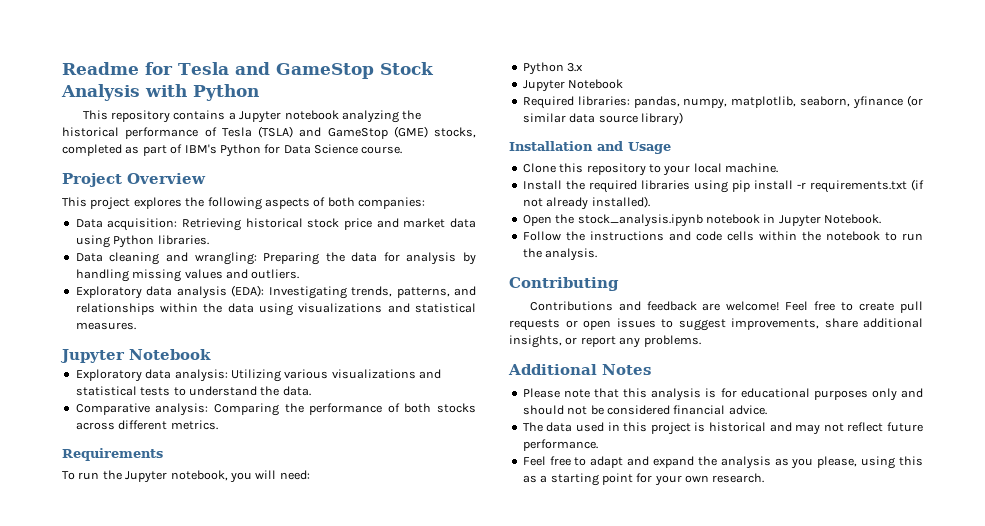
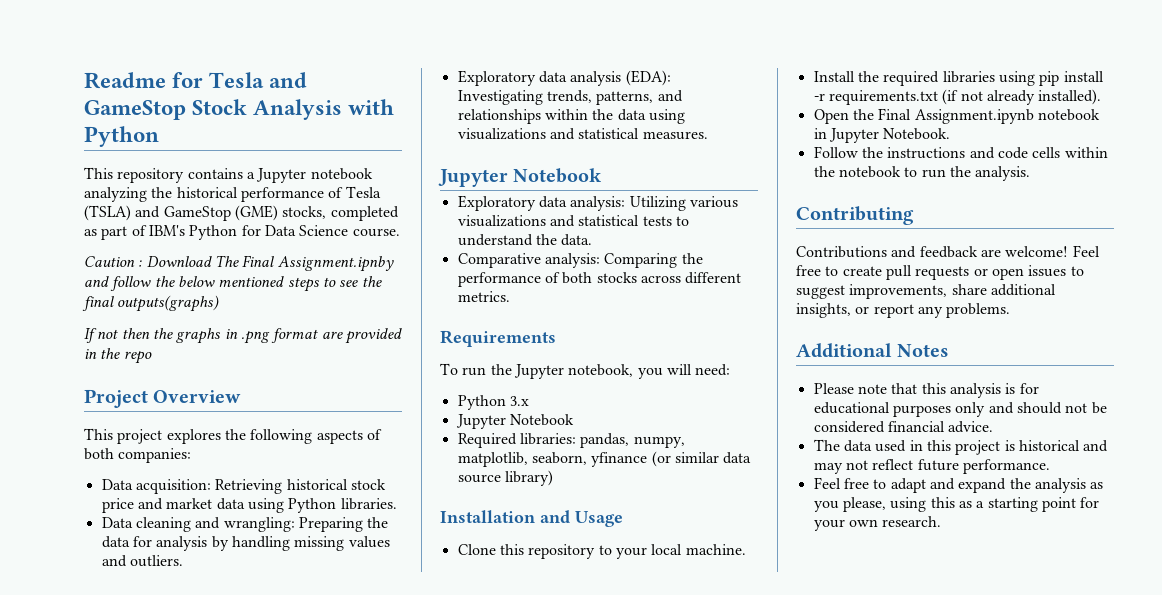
+ Caution : Download The Final Assignment.ipnby and follow the below mentioned steps to see the final outputs(graphs)
+ If not then the graphs in .png format are provided in the repo
- Open the stock_analysis.ipynb notebook in Jupyter Notebook.
+ Open the Final Assignment.ipynb notebook in Jupyter Notebook.

